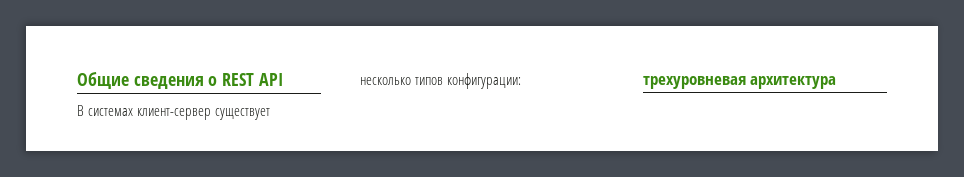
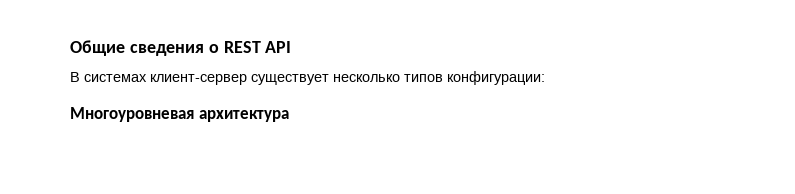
- трехуровневая архитектура
+ Многоуровневая архитектура

